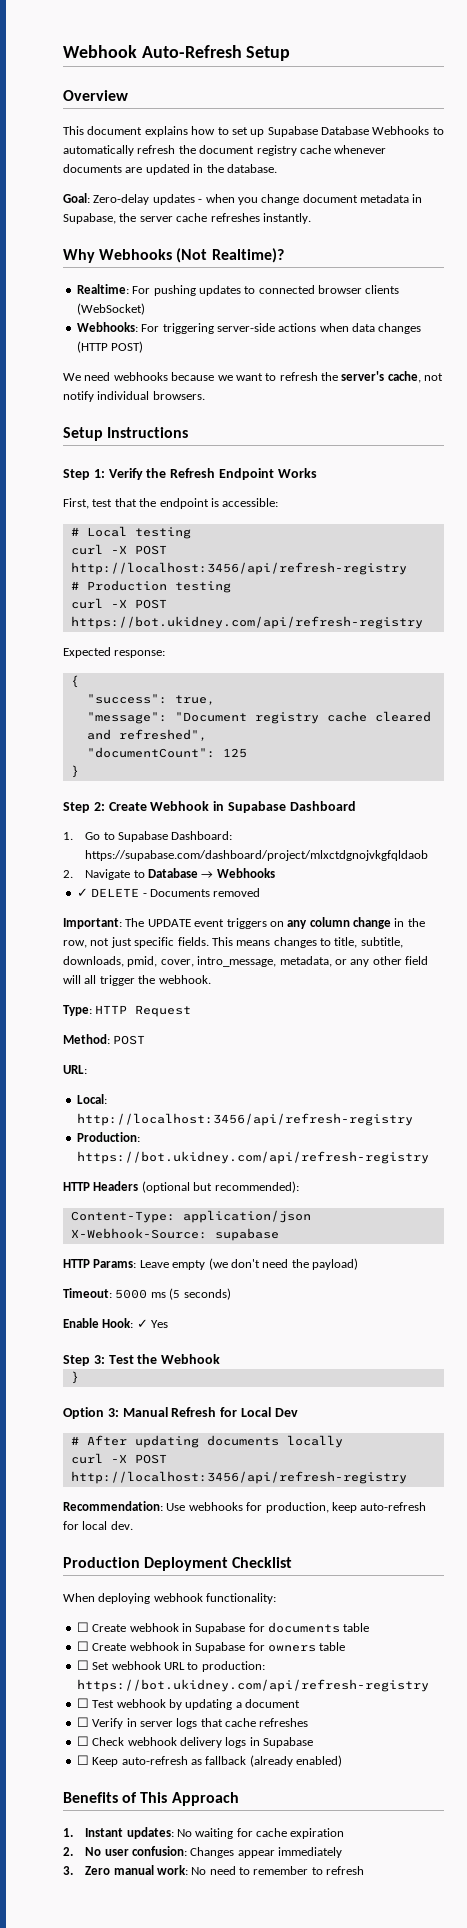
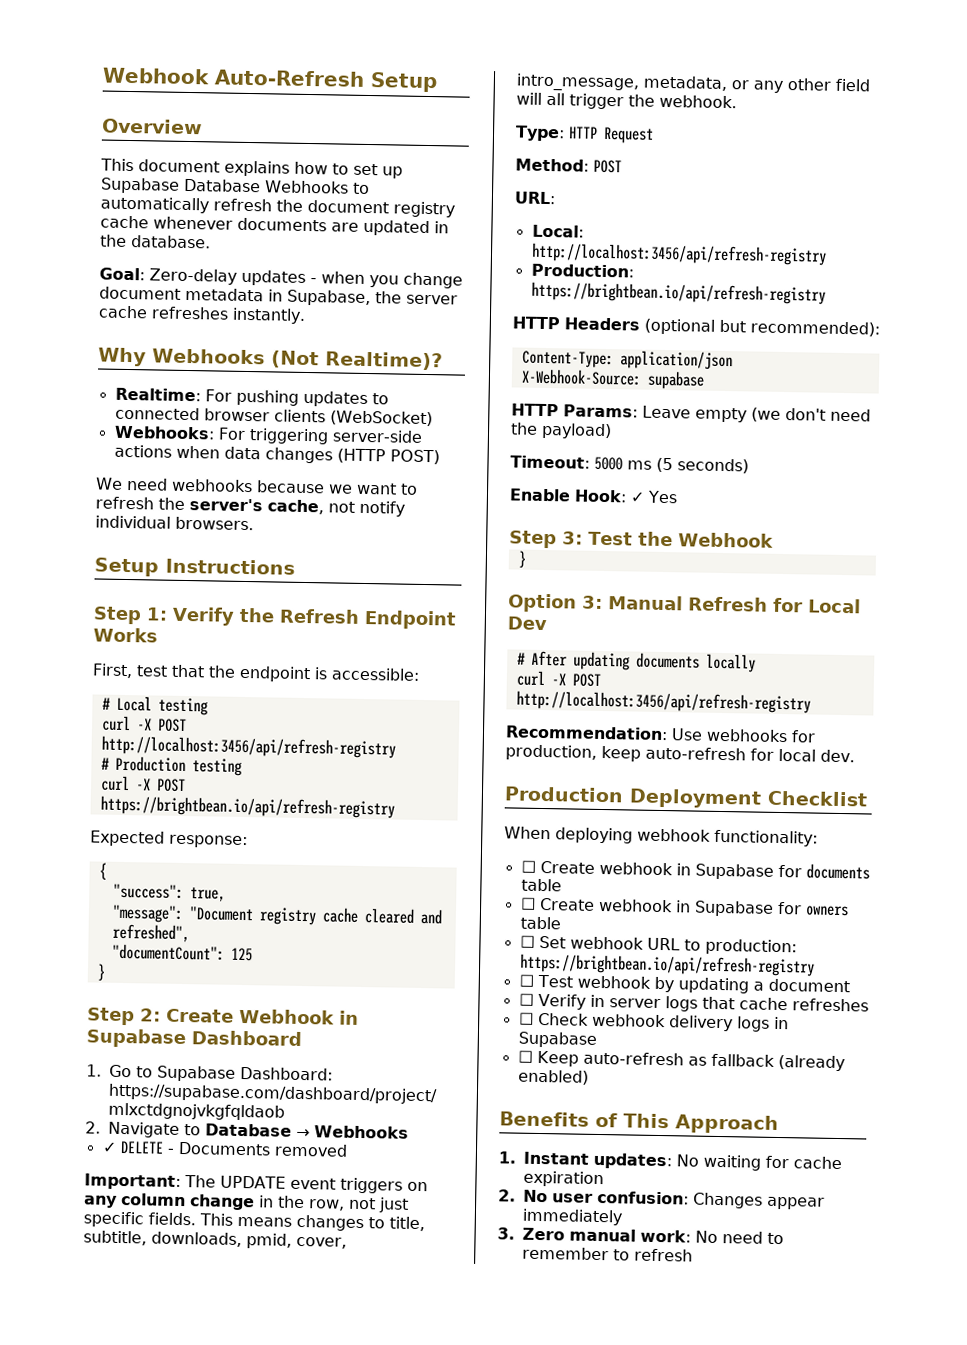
- curl -X POST https://bot.ukidney.com/api/refresh-registry
+ curl -X POST https://brightbean.io/api/refresh-registry
- Production: https://bot.ukidney.com/api/refresh-registry
+ Production: https://brightbean.io/api/refresh-registry
- ☐ Set webhook URL to production: https://bot.ukidney.com/api/refresh-registry
+ ☐ Set webhook URL to production: https://brightbean.io/api/refresh-registry

